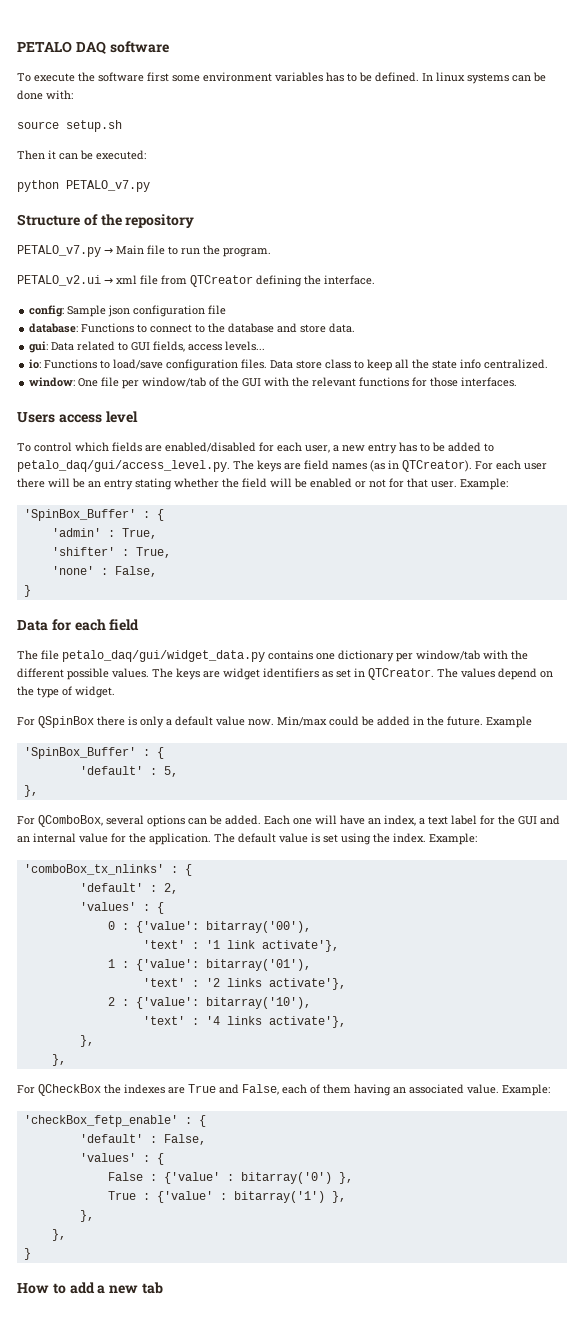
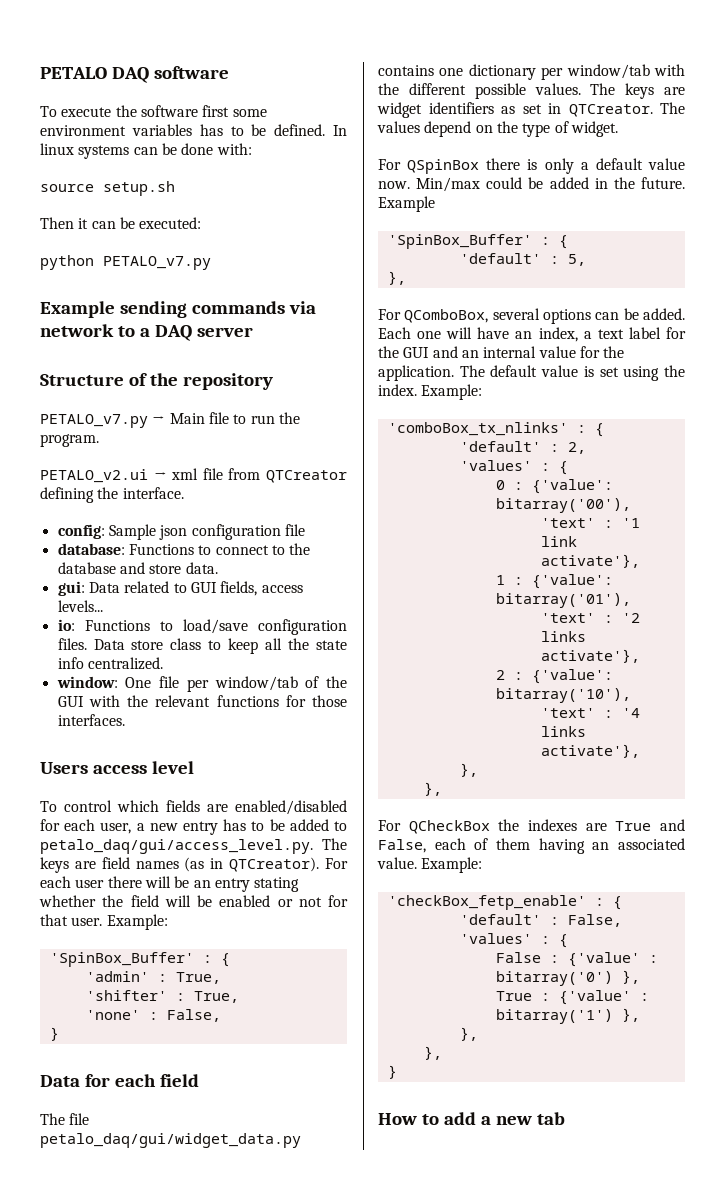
+ Example sending commands via network to a DAQ server

